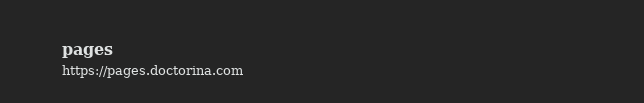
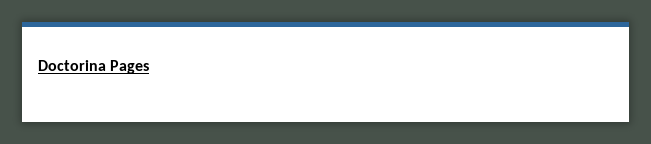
- pages
- https://pages.doctorina.com
+ Doctorina Pages

